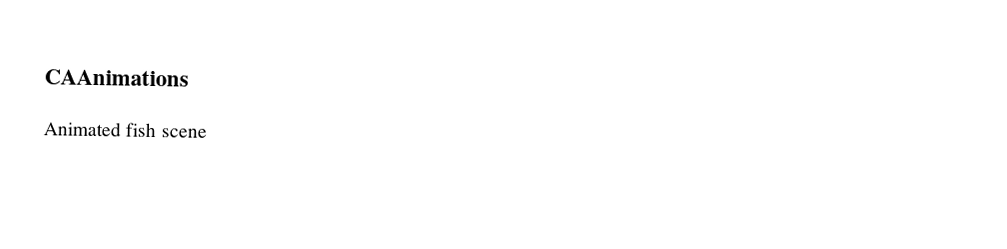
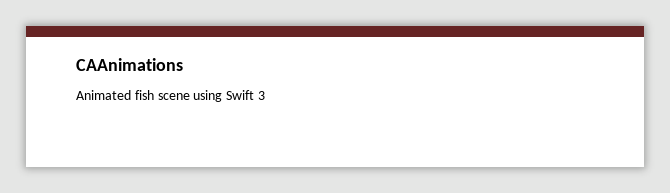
- Animated fish scene
+ Animated fish scene using Swift 3

